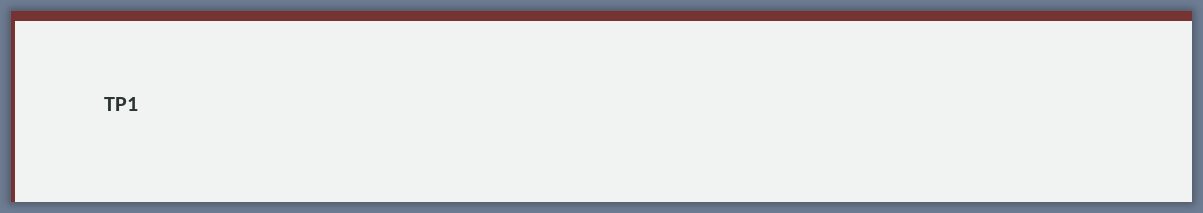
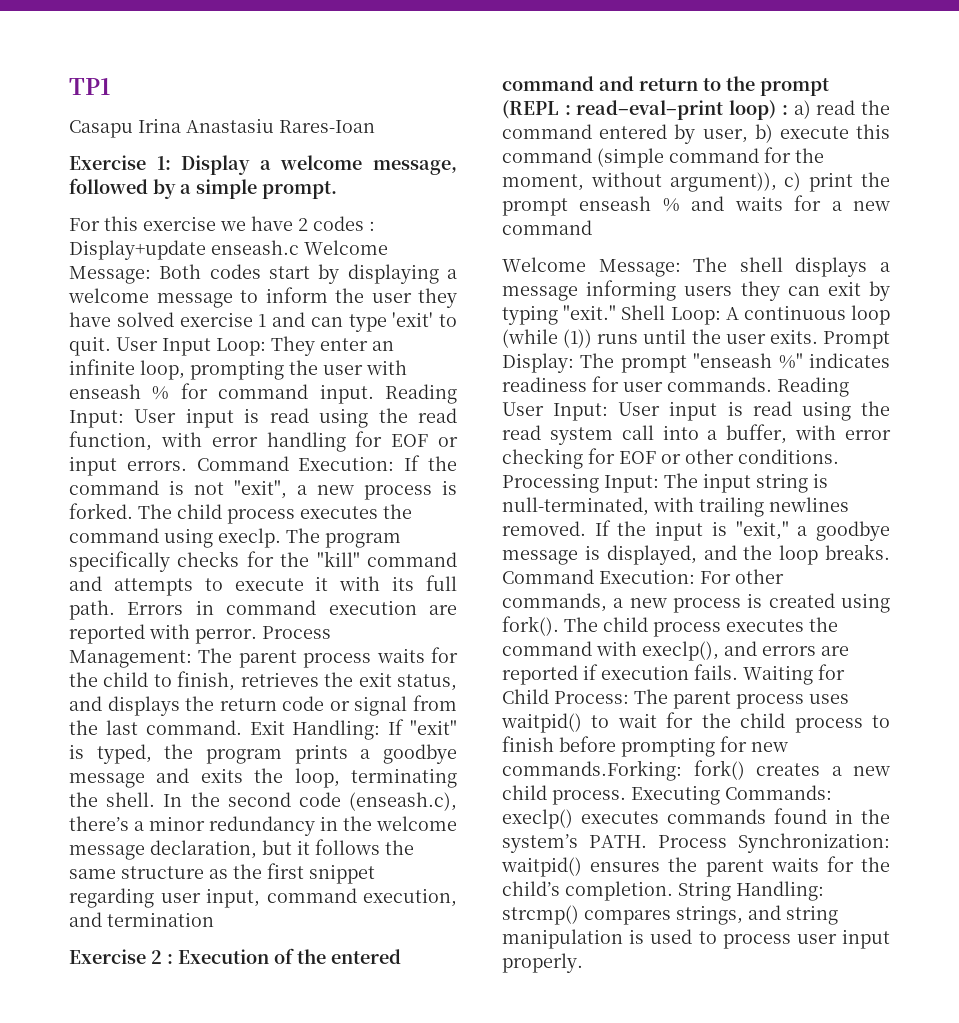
+ Casapu Irina Anastasiu Rares-Ioan
+ Exercise 1: Display a welcome message, followed by a simple prompt.
+ For this exercise we have 2 codes : Display+update enseash.c Welcome Message: Both codes start by displaying a welcome message to inform the user they have solved exercise 1 and can type 'exit' to quit. User Input Loop: They enter an infinite loop, prompting the user with enseash % for command input. Reading Input: User input is read using the read function, with error handling for EOF or input errors. Command Execution: If the command is not "exit", a new process is forked. The child process executes the command using execlp. The program specifically checks for the "kill" command and attempts to execute it with its full path. Errors in command execution are reported with perror. Process Management: The parent process waits for the child to finish, retrieves the exit status, and displays the return code or signal from the last command. Exit Handling: If "exit" is typed, the program prints a goodbye message and exits the loop, terminating the shell. In the second code (enseash.c), there’s a minor redundancy in the welcome message declaration, but it follows the same structure as the first snippet regarding user input, command execution, and termination
+ Exercise 2 : Execution of the entered command and return to the prompt (REPL : read–eval–print loop) : a) read the command entered by user, b) execute this command (simple command for the moment, without argument)), c) print the prompt enseash % and waits for a new command
+ Welcome Message: The shell displays a message informing users they can exit by typing "exit." Shell Loop: A continuous loop (while (1)) runs until the user exits. Prompt Display: The prompt "enseash %" indicates readiness for user commands. Reading User Input: User input is read using the read system call into a buffer, with error checking for EOF or other conditions. Processing Input: The input string is null-terminated, with trailing newlines removed. If the input is "exit," a goodbye message is displayed, and the loop breaks. Command Execution: For other commands, a new process is created using fork(). The child process executes the command with execlp(), and errors are reported if execution fails. Waiting for Child Process: The parent process uses waitpid() to wait for the child process to finish before prompting for new commands.Forking: fork() creates a new child process. Executing Commands: execlp() executes commands found in the system’s PATH. Process Synchronization: waitpid() ensures the parent waits for the child’s completion. String Handling: strcmp() compares strings, and string manipulation is used to process user input properly.

